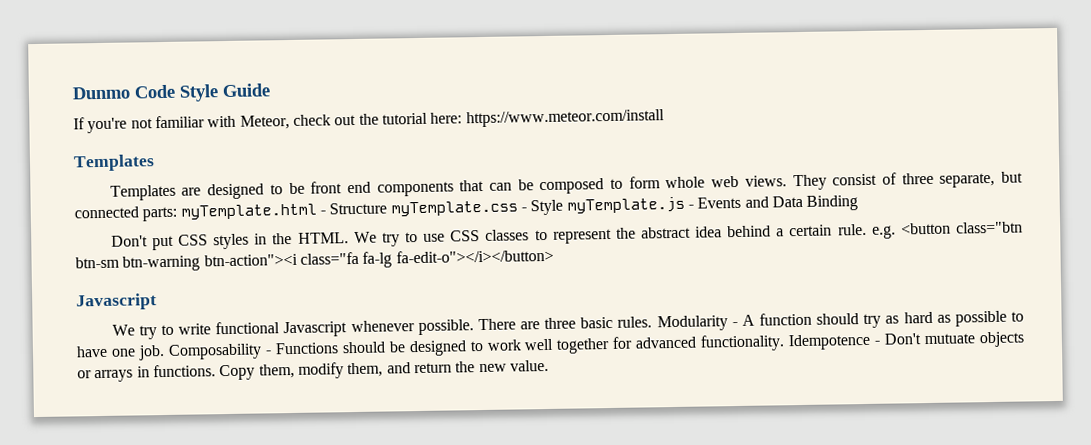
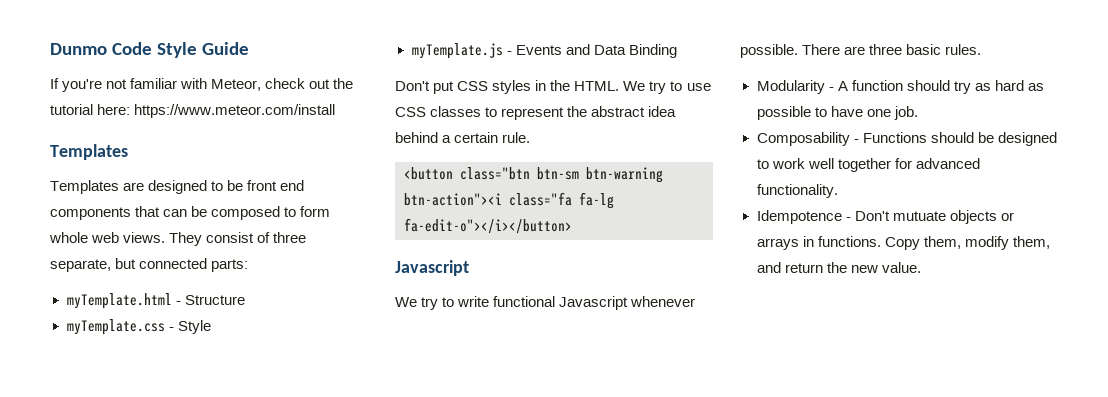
- They consist of three separate, but connected parts: myTemplate.html - Structure myTemplate.css - Style myTemplate.js - Events and Data Binding
+ They consist of three separate, but connected parts:
+ myTemplate.html - Structure
+ myTemplate.css - Style
+ myTemplate.js - Events and Data Binding
- We try to use CSS classes to represent the abstract idea behind a certain rule. e.g. <button class="btn btn-sm btn-warning btn-action"><i class="fa fa-lg fa-edit-o"></i></button>
+ We try to use CSS classes to represent the abstract idea behind a certain rule.
+ <button class="btn btn-sm btn-warning btn-action"><i class="fa fa-lg fa-edit-o"></i></button>
- There are three basic rules. Modularity - A function should try as hard as possible to have one job. Composability - Functions should be designed to work well together for advanced functionality. Idempotence - Don't mutuate objects or arrays in functions.
+ There are three basic rules.
+ Modularity - A function should try as hard as possible to have one job.
+ Composability - Functions should be designed to work well together for advanced functionality.
+ Idempotence - Don't mutuate objects or arrays in functions.

